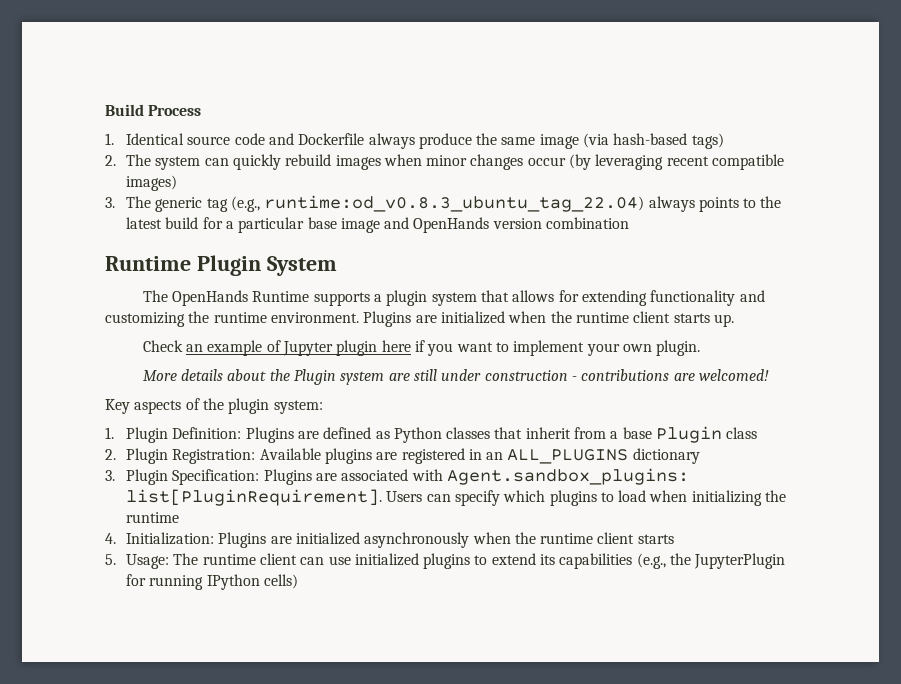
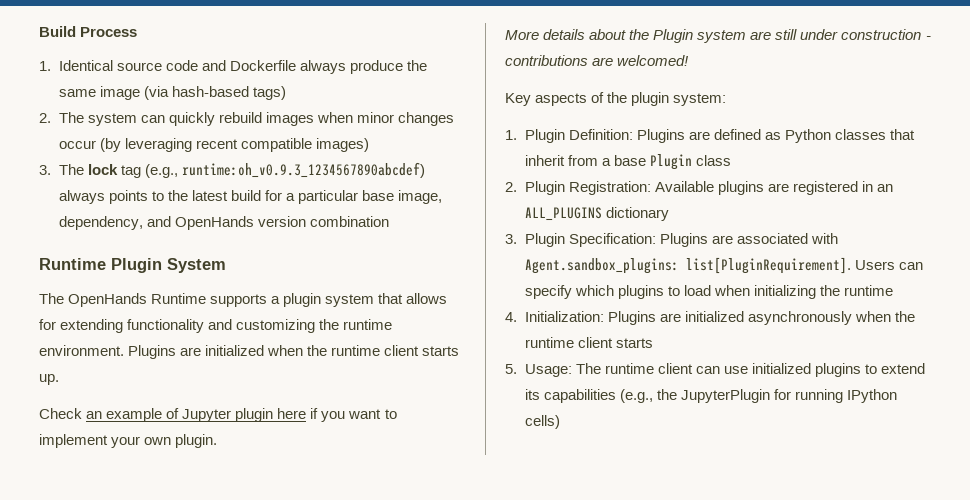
- 3. The generic tag (e.g., runtime:od_v0.8.3_ubuntu_tag_22.04) always points to the latest build for a particular base image and OpenHands version combination
+ 3. The lock tag (e.g., runtime:oh_v0.9.3_1234567890abcdef) always points to the latest build for a particular base image, dependency, and OpenHands version combination

